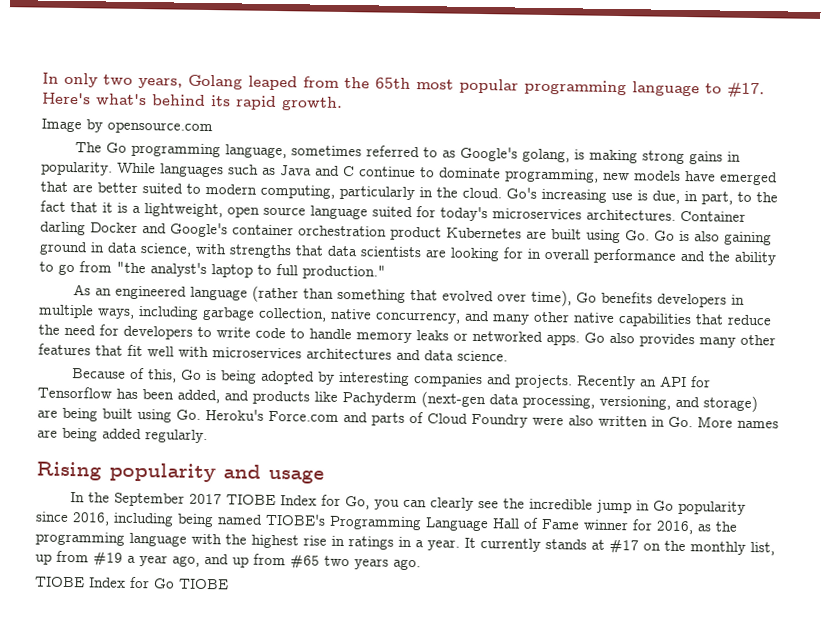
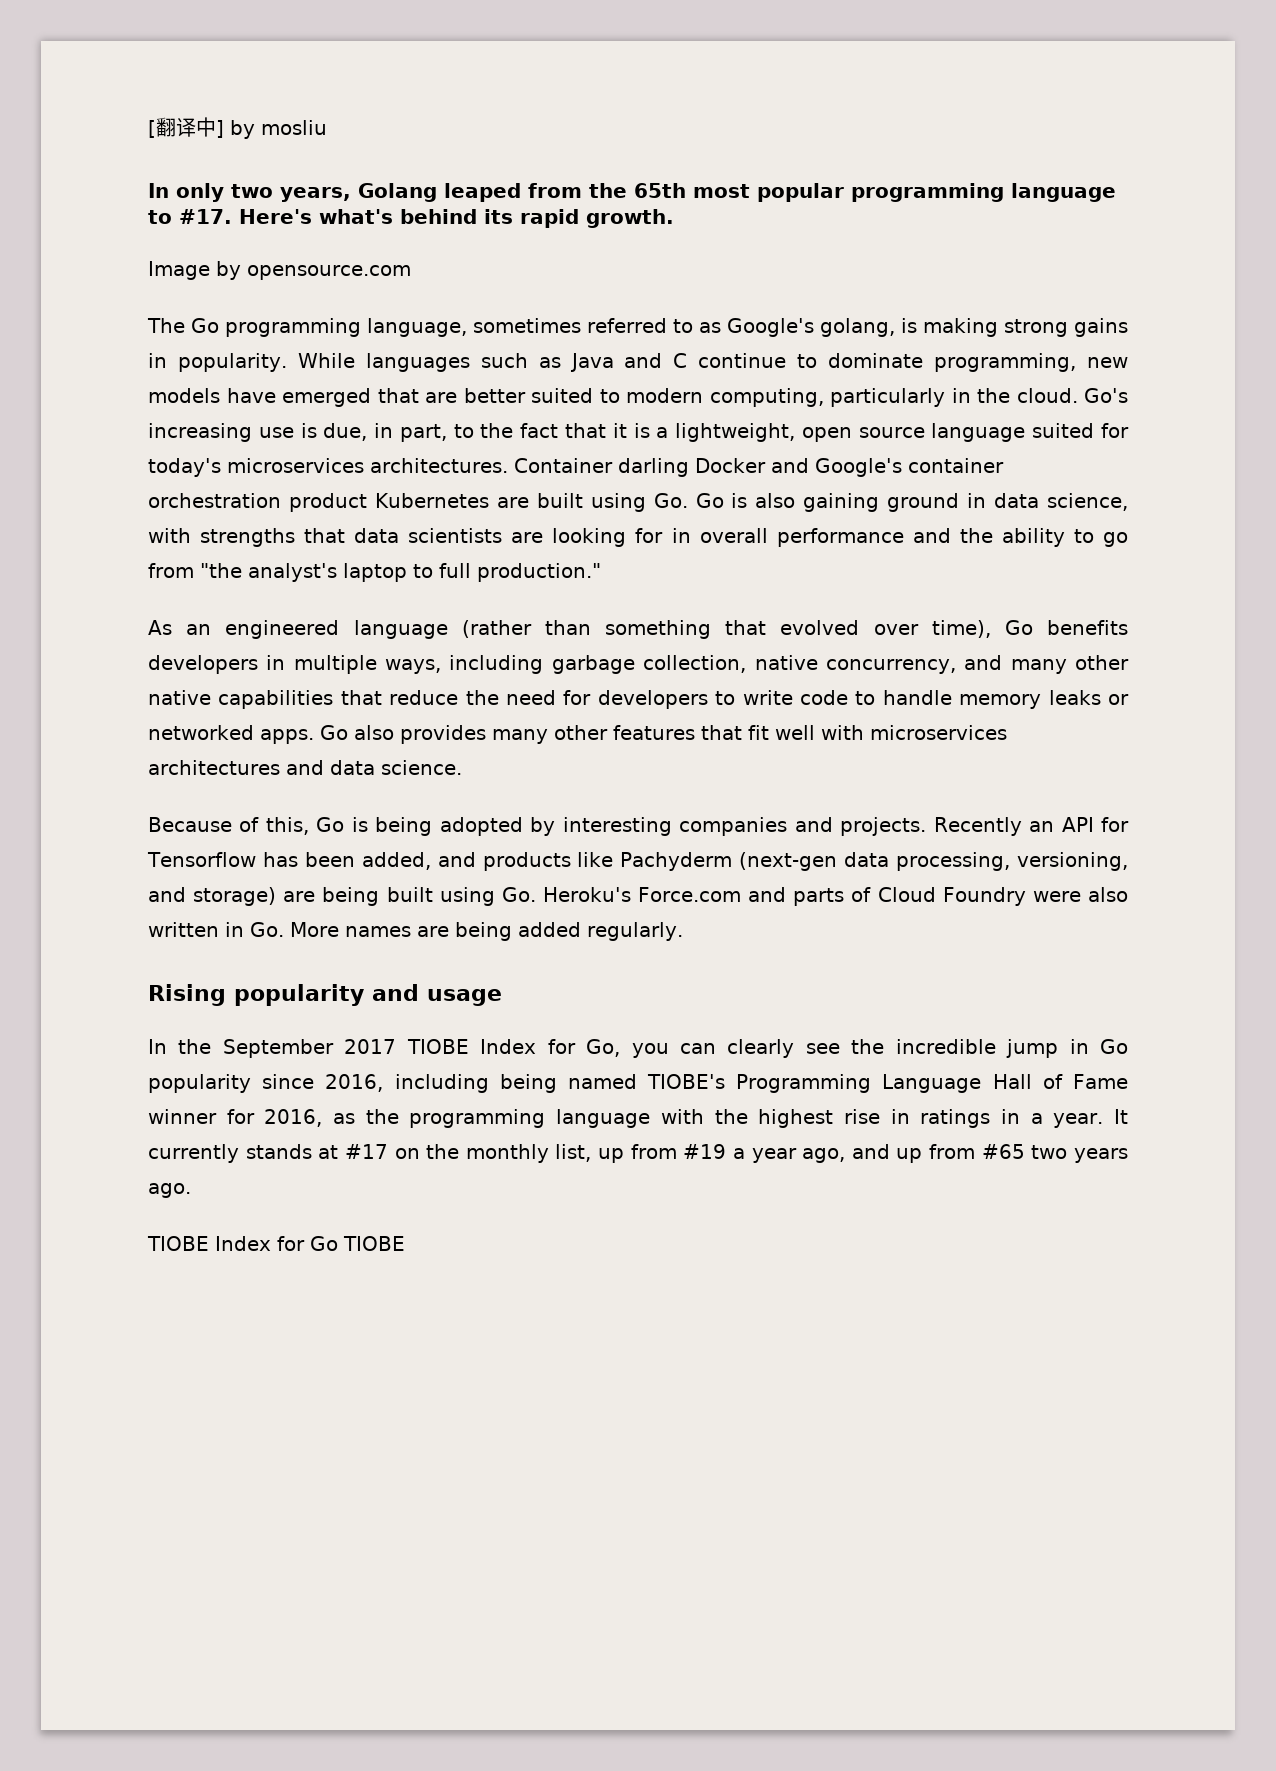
+ [翻译中] by mosliu

